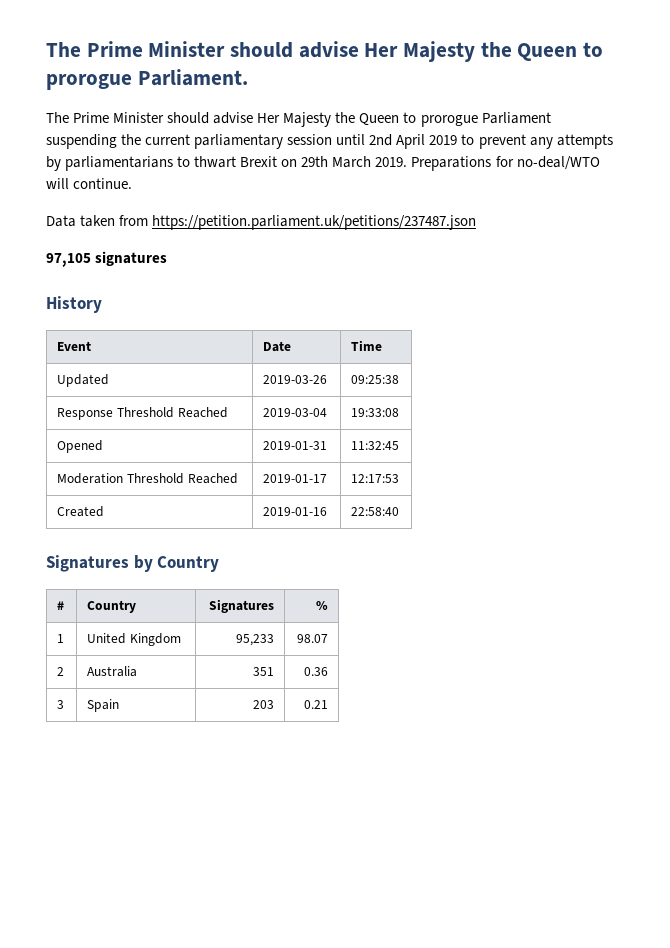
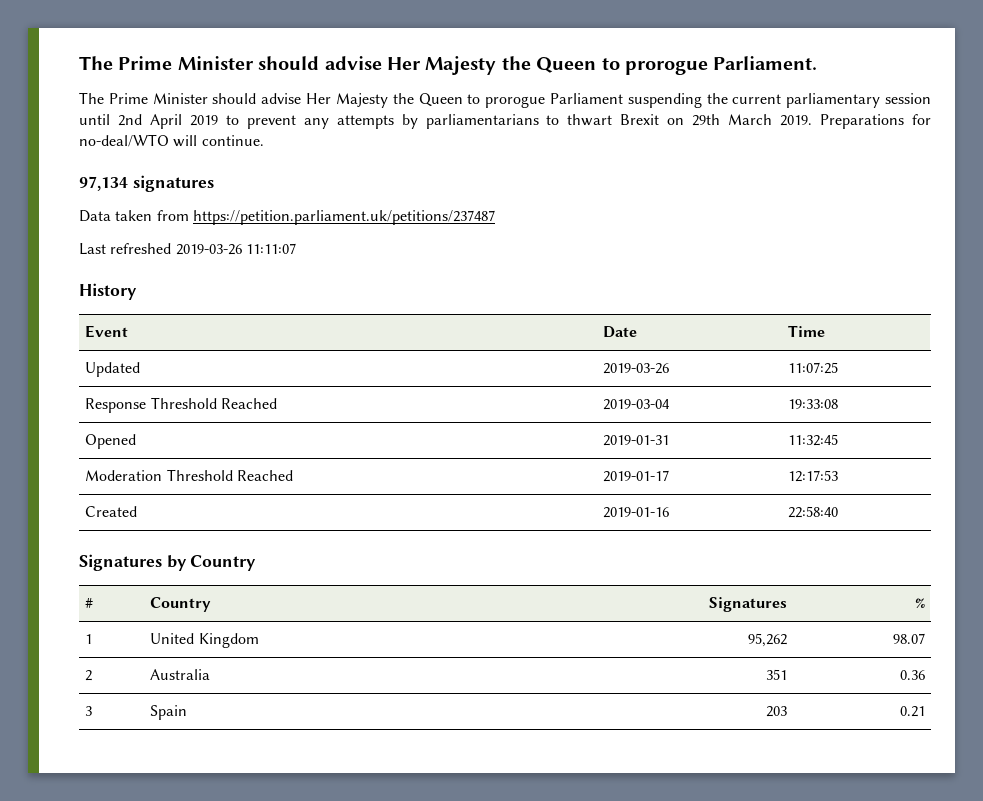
+ 97,134 signatures
- Data taken from https://petition.parliament.uk/petitions/237487.json
- 97,105 signatures
+ Data taken from https://petition.parliament.uk/petitions/237487
+ Last refreshed 2019-03-26 11:11:07
- Updated | 2019-03-26 | 09:25:38
+ Updated | 2019-03-26 | 11:07:25
- 1 | United Kingdom | 95,233 | 98.07
+ 1 | United Kingdom | 95,262 | 98.07

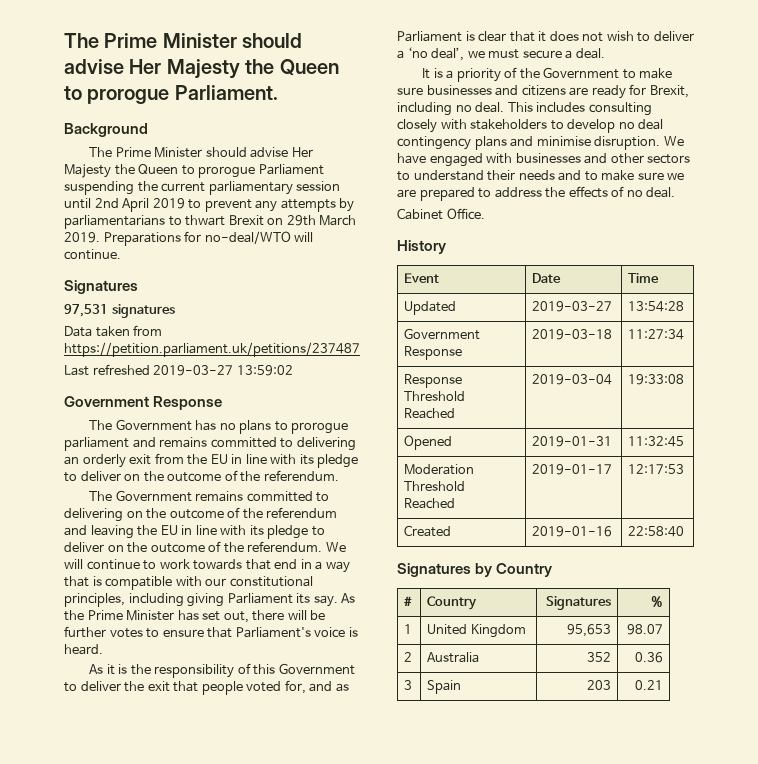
+ Background
  Preparations for no-deal/WTO will continue.
- 97,134 signatures
+ Signatures
+ 97,531 signatures
- Last refreshed 2019-03-26 11:11:07
+ Last refreshed 2019-03-27 13:59:02
+ Government Response
+ The Government has no plans to prorogue parliament and remains committed to delivering an orderly exit from the EU in line with its pledge to deliver on the outcome of the referendum.
+ The Government remains committed to delivering on the outcome of the referendum and leaving the EU in line with its pledge to deliver on the outcome of the referendum. We will continue to work towards that end in a way that is compatible with our constitutional principles, including giving Parliament its say. As the Prime Minister has set out, there will be further votes to ensure that Parliament's voice is heard.
+ As it is the responsibility of this Government to deliver the exit that people voted for, and as Parliament is clear that it does not wish to deliver a ‘no deal’, we must secure a deal.
+ It is a priority of the Government to make sure businesses and citizens are ready for Brexit, including no deal. This includes consulting closely with stakeholders to develop no deal contingency plans and minimise disruption. We have engaged with businesses and other sectors to understand their needs and to make sure we are prepared to address the effects of no deal.
+ Cabinet Office.
- Updated | 2019-03-26 | 11:07:25
+ Updated | 2019-03-27 | 13:54:28
+ Government Response | 2019-03-18 | 11:27:34
- 1 | United Kingdom | 95,262 | 98.07
+ 1 | United Kingdom | 95,653 | 98.07
- 2 | Australia | 351 | 0.36
+ 2 | Australia | 352 | 0.36

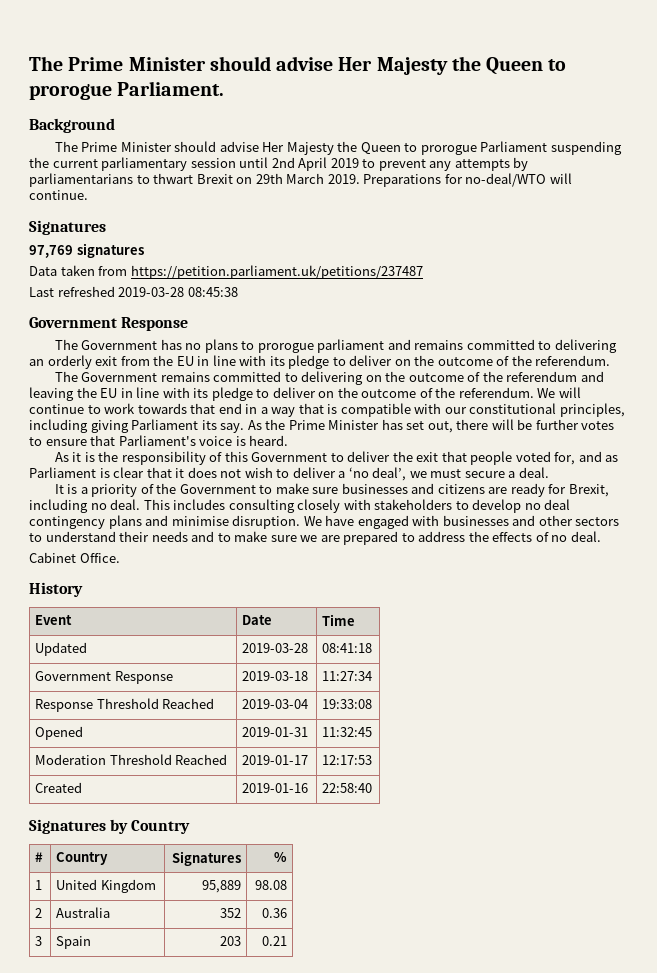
- 97,531 signatures
+ 97,769 signatures
- Last refreshed 2019-03-27 13:59:02
+ Last refreshed 2019-03-28 08:45:38
- Updated | 2019-03-27 | 13:54:28
+ Updated | 2019-03-28 | 08:41:18
- 1 | United Kingdom | 95,653 | 98.07
+ 1 | United Kingdom | 95,889 | 98.08

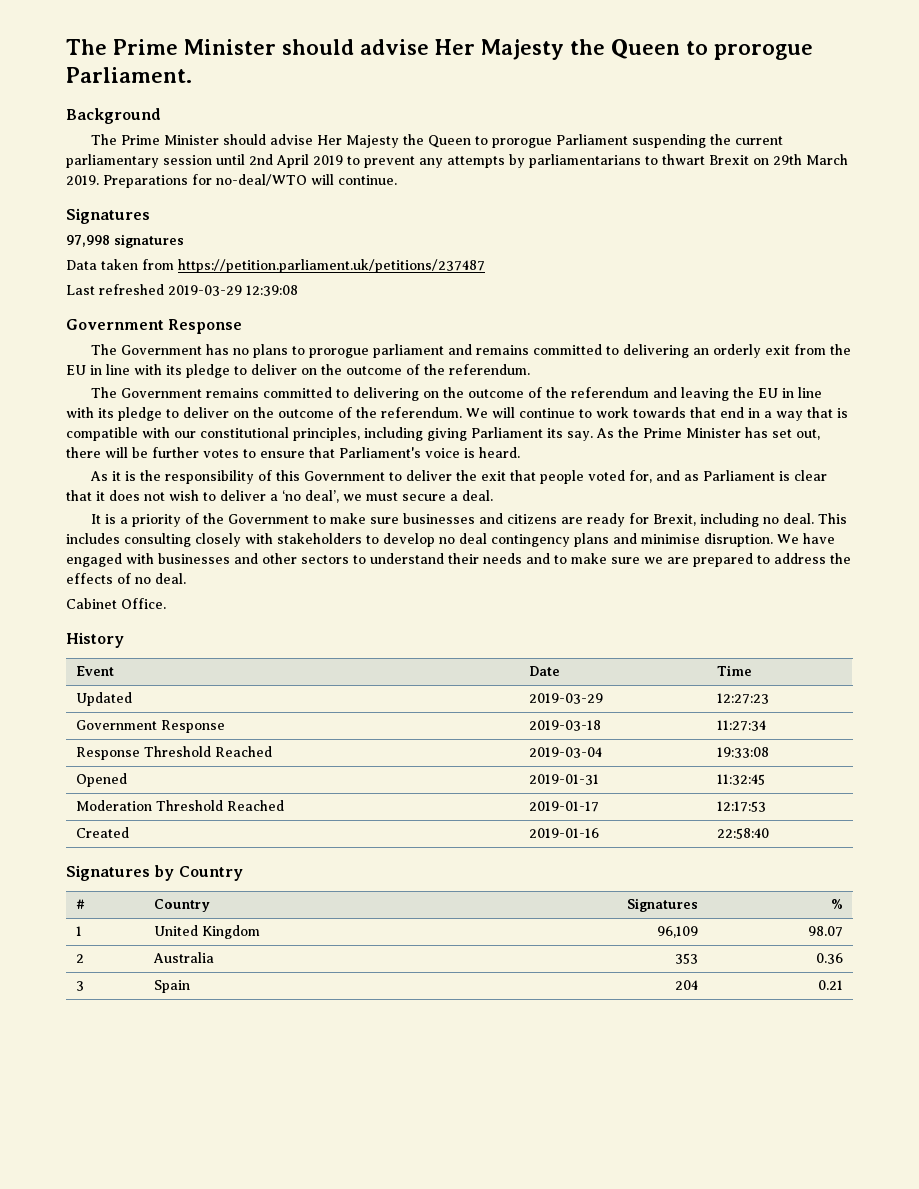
- 97,769 signatures
+ 97,998 signatures
- Last refreshed 2019-03-28 08:45:38
+ Last refreshed 2019-03-29 12:39:08
- Updated | 2019-03-28 | 08:41:18
+ Updated | 2019-03-29 | 12:27:23
- 1 | United Kingdom | 95,889 | 98.08
+ 1 | United Kingdom | 96,109 | 98.07
- 2 | Australia | 352 | 0.36
+ 2 | Australia | 353 | 0.36
- 3 | Spain | 203 | 0.21
+ 3 | Spain | 204 | 0.21

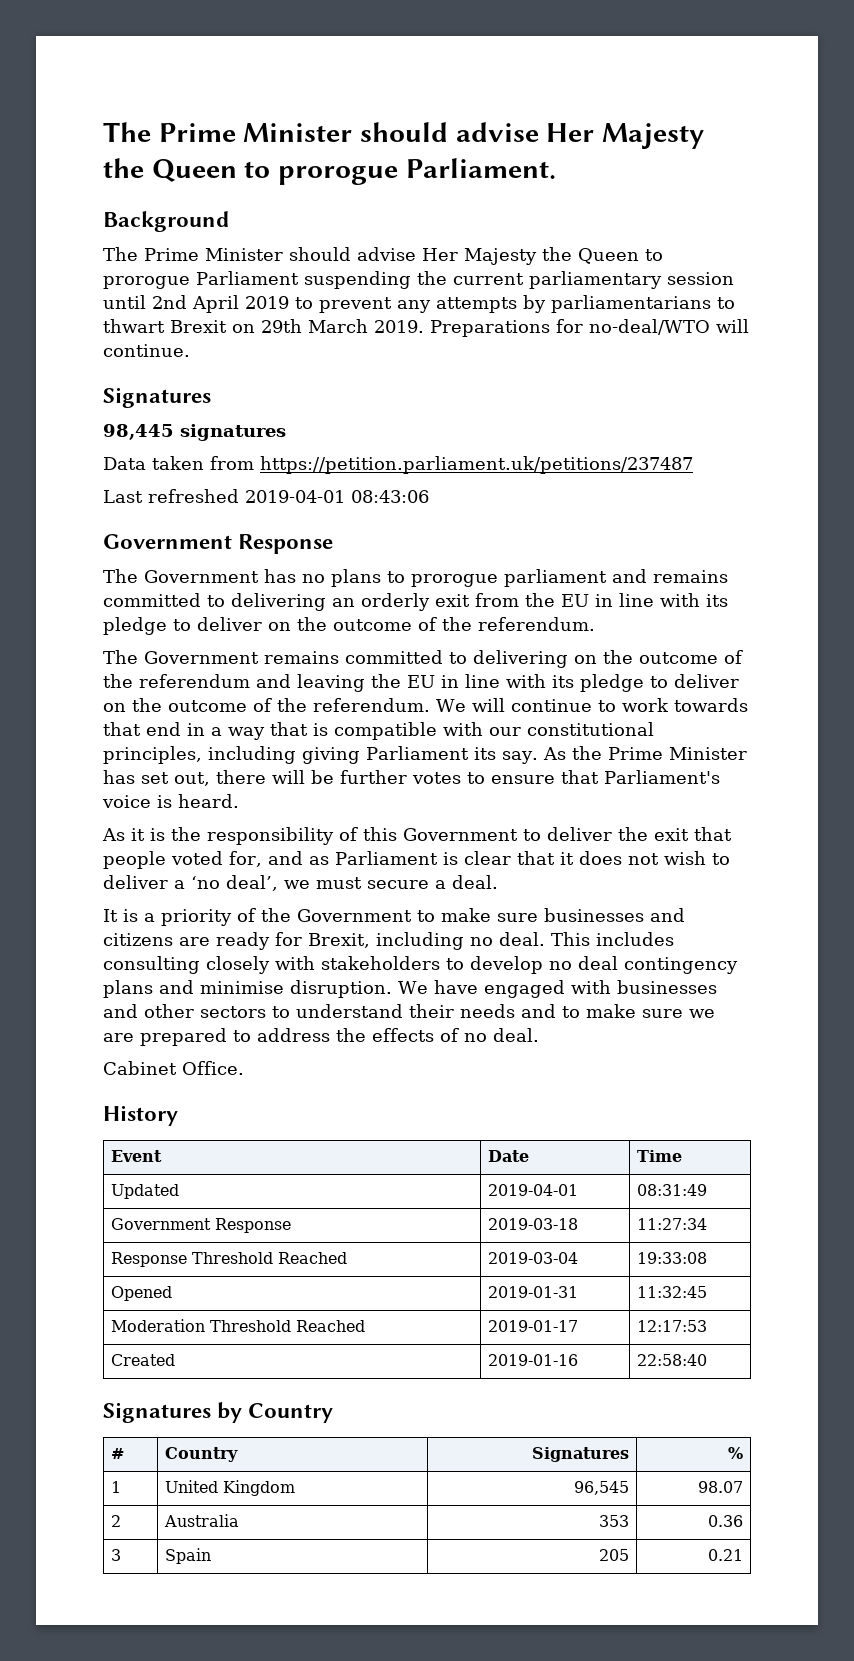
- 97,998 signatures
+ 98,445 signatures
- Last refreshed 2019-03-29 12:39:08
+ Last refreshed 2019-04-01 08:43:06
- Updated | 2019-03-29 | 12:27:23
+ Updated | 2019-04-01 | 08:31:49
- 1 | United Kingdom | 96,109 | 98.07
+ 1 | United Kingdom | 96,545 | 98.07
- 3 | Spain | 204 | 0.21
+ 3 | Spain | 205 | 0.21

